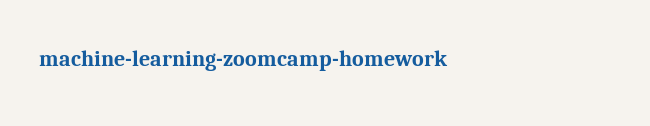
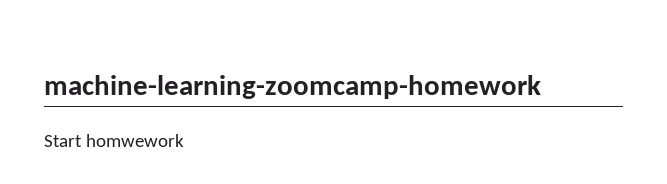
+ Start homwework

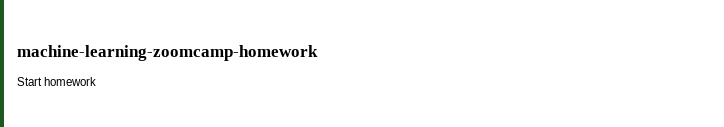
- Start homwework
+ Start homework

